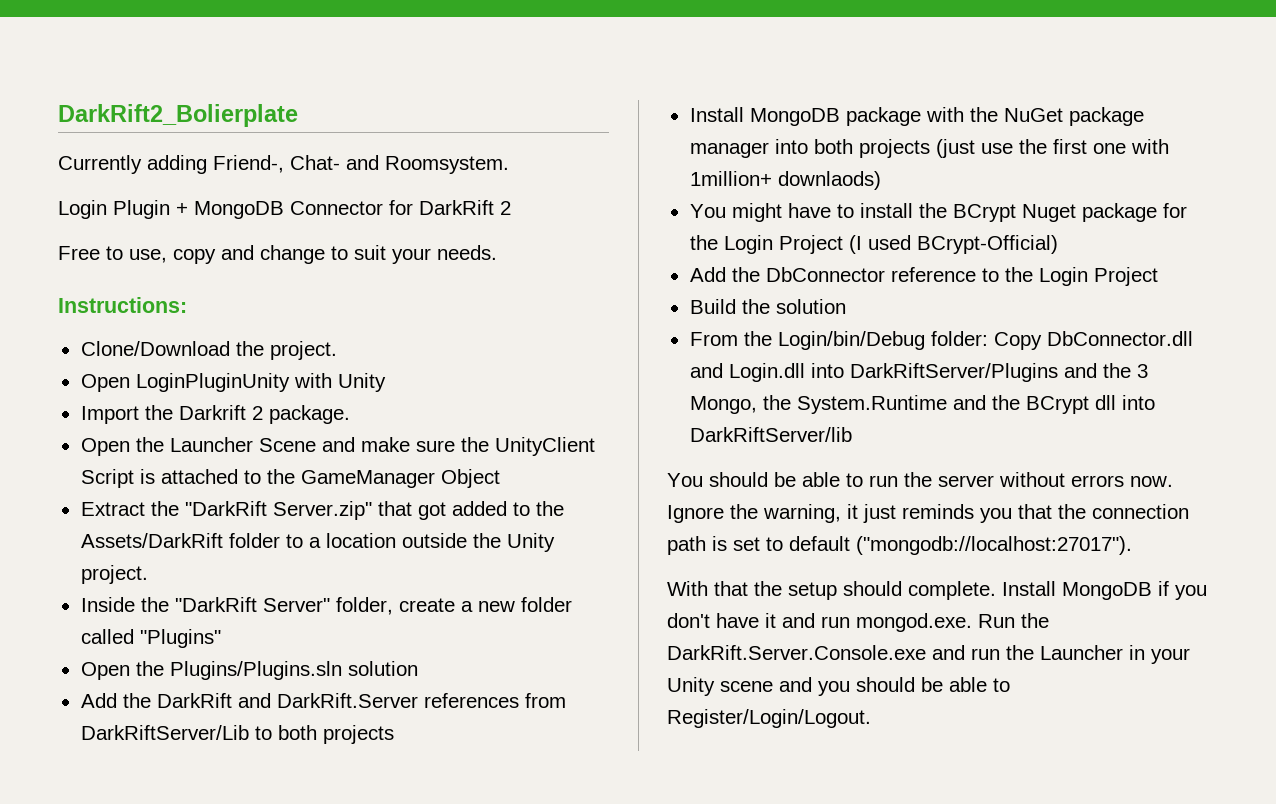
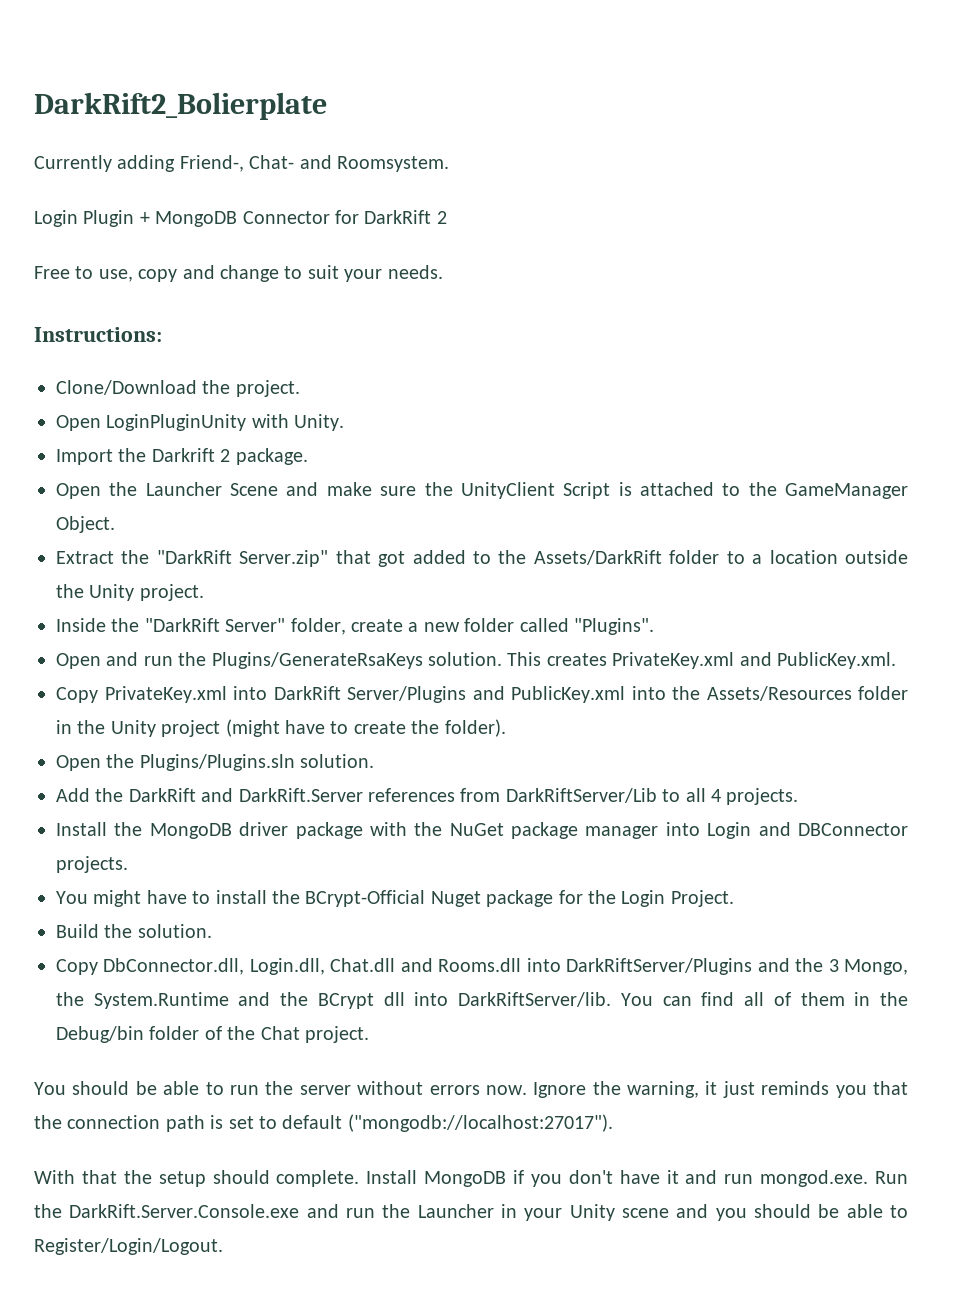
- Open LoginPluginUnity with Unity
+ Open LoginPluginUnity with Unity.
- Open the Launcher Scene and make sure the UnityClient Script is attached to the GameManager Object
+ Open the Launcher Scene and make sure the UnityClient Script is attached to the GameManager Object.
- Inside the "DarkRift Server" folder, create a new folder called "Plugins"
+ Inside the "DarkRift Server" folder, create a new folder called "Plugins".
+ Open and run the Plugins/GenerateRsaKeys solution. This creates PrivateKey.xml and PublicKey.xml.
+ Copy PrivateKey.xml into DarkRift Server/Plugins and PublicKey.xml into the Assets/Resources folder in the Unity project (might have to create the folder).
- Open the Plugins/Plugins.sln solution
+ Open the Plugins/Plugins.sln solution.
- Add the DarkRift and DarkRift.Server references from DarkRiftServer/Lib to both projects
- Install MongoDB package with the NuGet package manager into both projects (just use the first one with 1million+ downlaods)
+ Add the DarkRift and DarkRift.Server references from DarkRiftServer/Lib to all 4 projects.
+ Install the MongoDB driver package with the NuGet package manager into Login and DBConnector projects.
- You might have to install the BCrypt Nuget package for the Login Project (I used BCrypt-Official)
- Add the DbConnector reference to the Login Project
- Build the solution
- From the Login/bin/Debug folder: Copy DbConnector.dll and Login.dll into DarkRiftServer/Plugins and the 3 Mongo, the System.Runtime and the BCrypt dll into DarkRiftServer/lib
+ You might have to install the BCrypt-Official Nuget package for the Login Project.
+ Build the solution.
+ Copy DbConnector.dll, Login.dll, Chat.dll and Rooms.dll into DarkRiftServer/Plugins and the 3 Mongo, the System.Runtime and the BCrypt dll into DarkRiftServer/lib. You can find all of them in the Debug/bin folder of the Chat project.

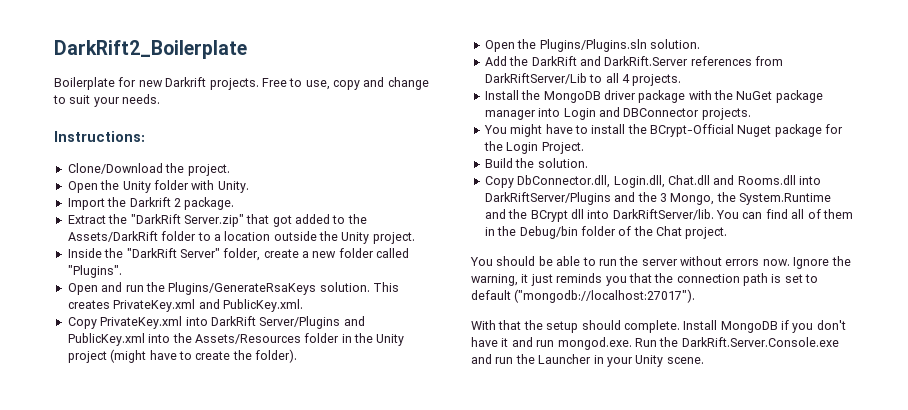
- DarkRift2_Bolierplate
- Currently adding Friend-, Chat- and Roomsystem.
- Login Plugin + MongoDB Connector for DarkRift 2
- Free to use, copy and change to suit your needs.
+ DarkRift2_Boilerplate
+ Boilerplate for new Darkrift projects. Free to use, copy and change to suit your needs.
- Open LoginPluginUnity with Unity.
+ Open the Unity folder with Unity.
- Open the Launcher Scene and make sure the UnityClient Script is attached to the GameManager Object.
- Install MongoDB if you don't have it and run mongod.exe. Run the DarkRift.Server.Console.exe and run the Launcher in your Unity scene and you should be able to Register/Login/Logout.
+ Install MongoDB if you don't have it and run mongod.exe. Run the DarkRift.Server.Console.exe and run the Launcher in your Unity scene.

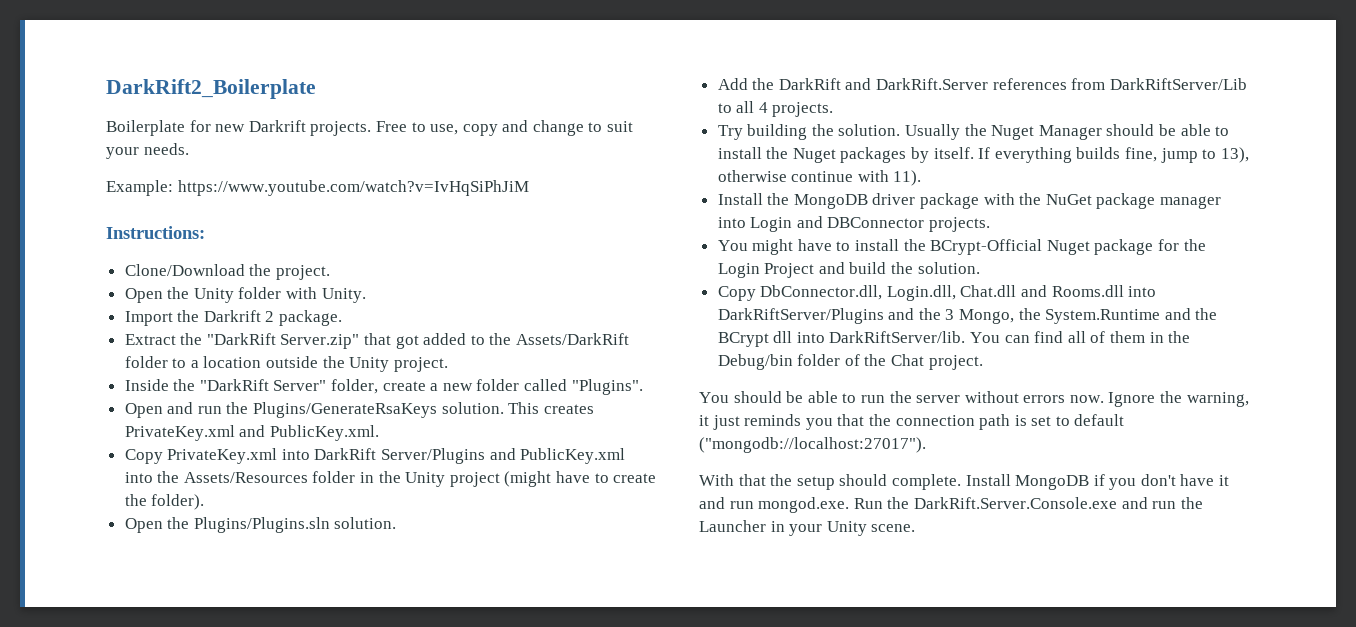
+ Example: https://www.youtube.com/watch?v=IvHqSiPhJiM
+ Try building the solution. Usually the Nuget Manager should be able to install the Nuget packages by itself. If everything builds fine, jump to 13), otherwise continue with 11).
- You might have to install the BCrypt-Official Nuget package for the Login Project.
- Build the solution.
+ You might have to install the BCrypt-Official Nuget package for the Login Project and build the solution.

